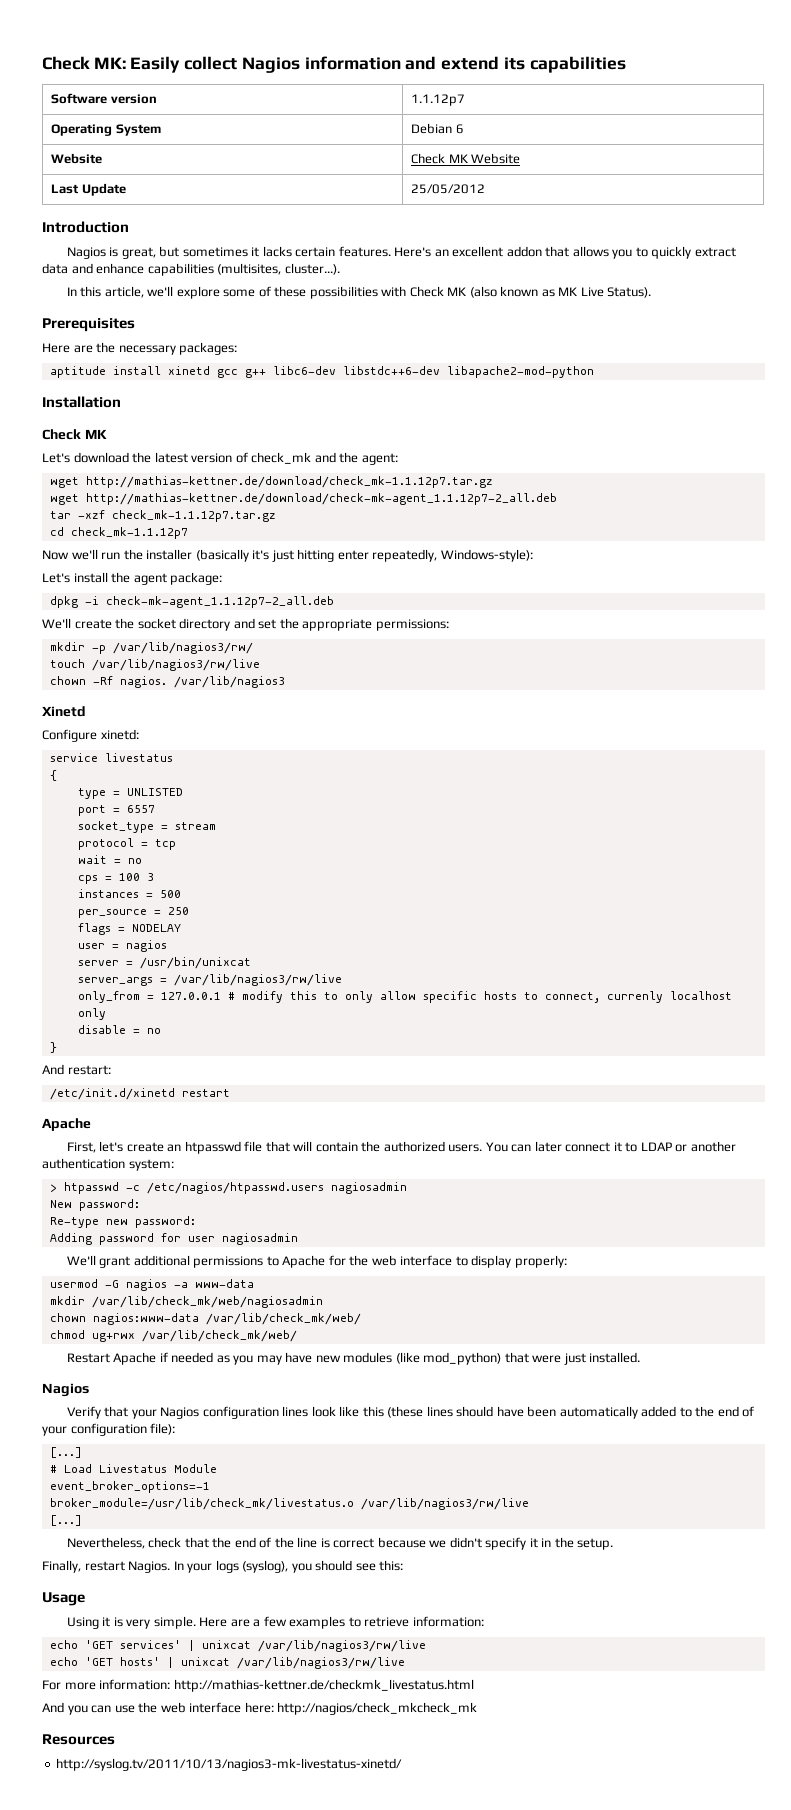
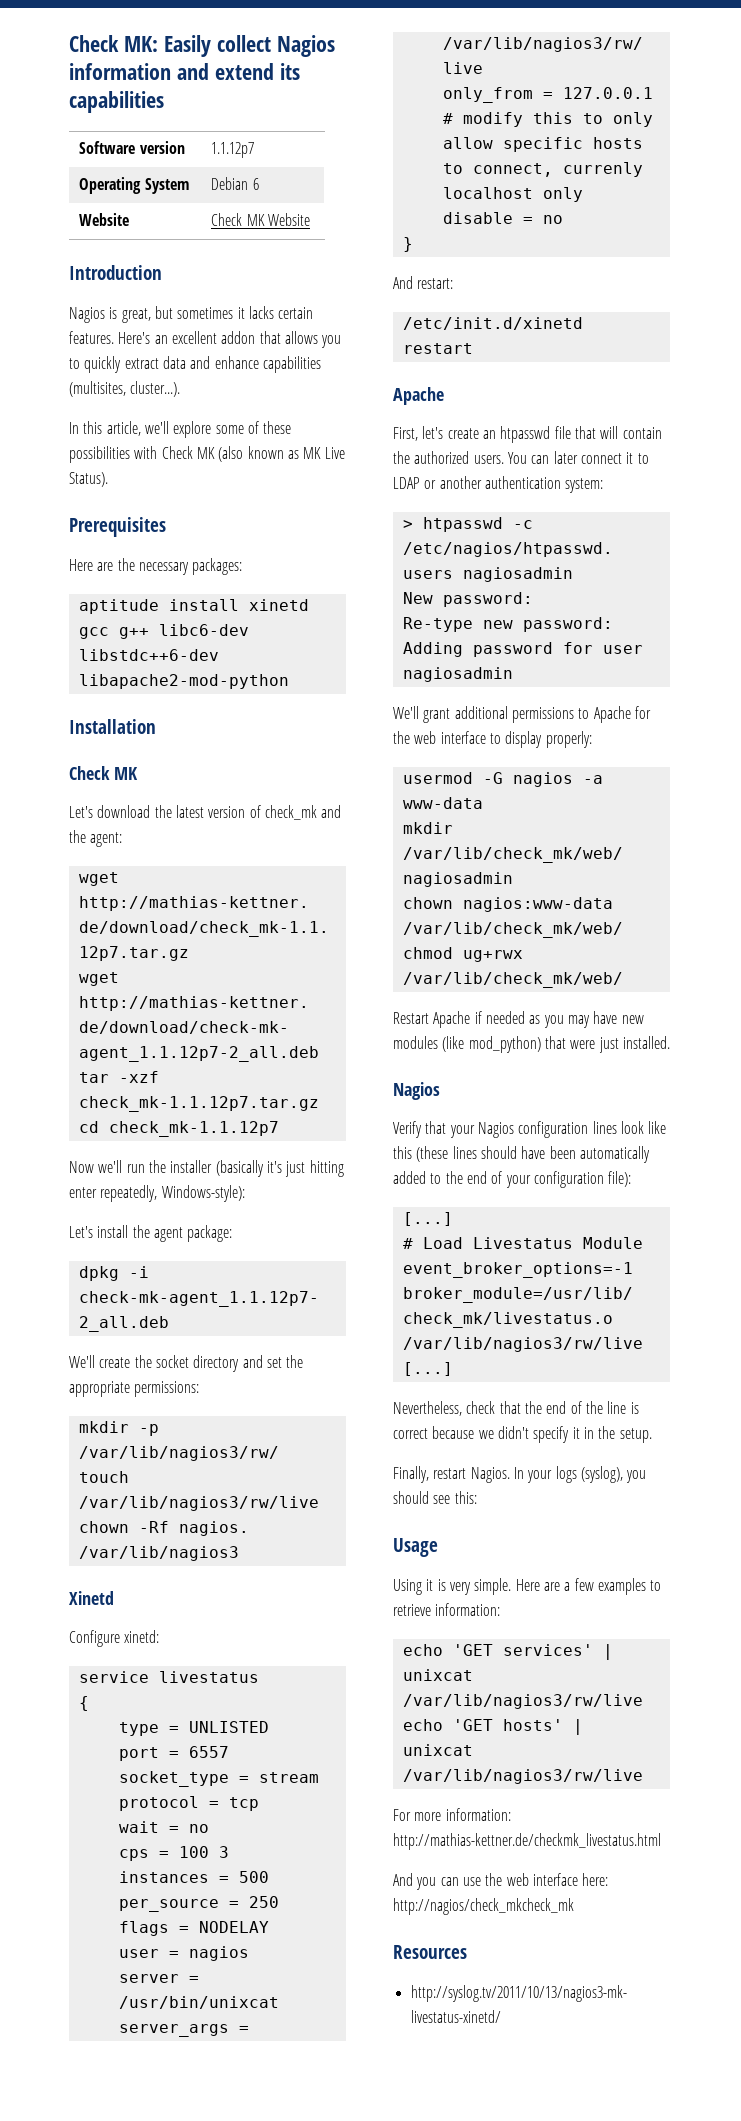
- Last Update | 25/05/2012

